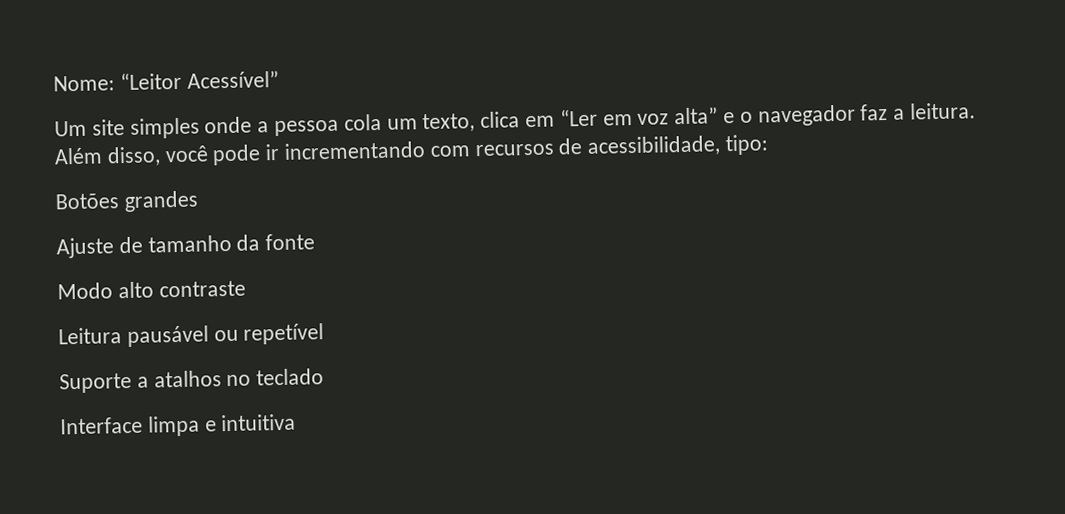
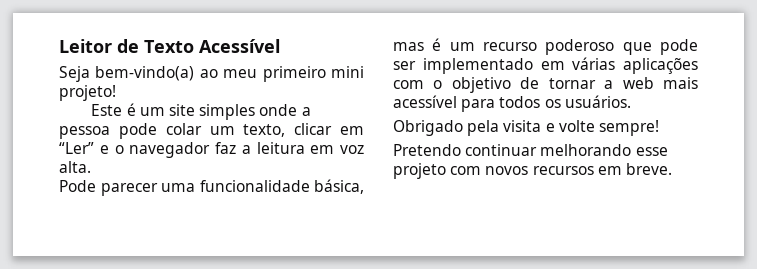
- Nome: “Leitor Acessível”
- Um site simples onde a pessoa cola um texto, clica em “Ler em voz alta” e o navegador faz a leitura. Além disso, você pode ir incrementando com recursos de acessibilidade, tipo:
- Botões grandes
- Ajuste de tamanho da fonte
- Modo alto contraste
- Leitura pausável ou repetível
- Suporte a atalhos no teclado
- Interface limpa e intuitiva
+ Leitor de Texto Acessível
+ Seja bem-vindo(a) ao meu primeiro mini projeto!
+ Este é um site simples onde a pessoa pode colar um texto, clicar em “Ler” e o navegador faz a leitura em voz alta.
+ Pode parecer uma funcionalidade básica, mas é um recurso poderoso que pode ser implementado em várias aplicações com o objetivo de tornar a web mais acessível para todos os usuários.
+ Obrigado pela visita e volte sempre!
+ Pretendo continuar melhorando esse projeto com novos recursos em breve.

